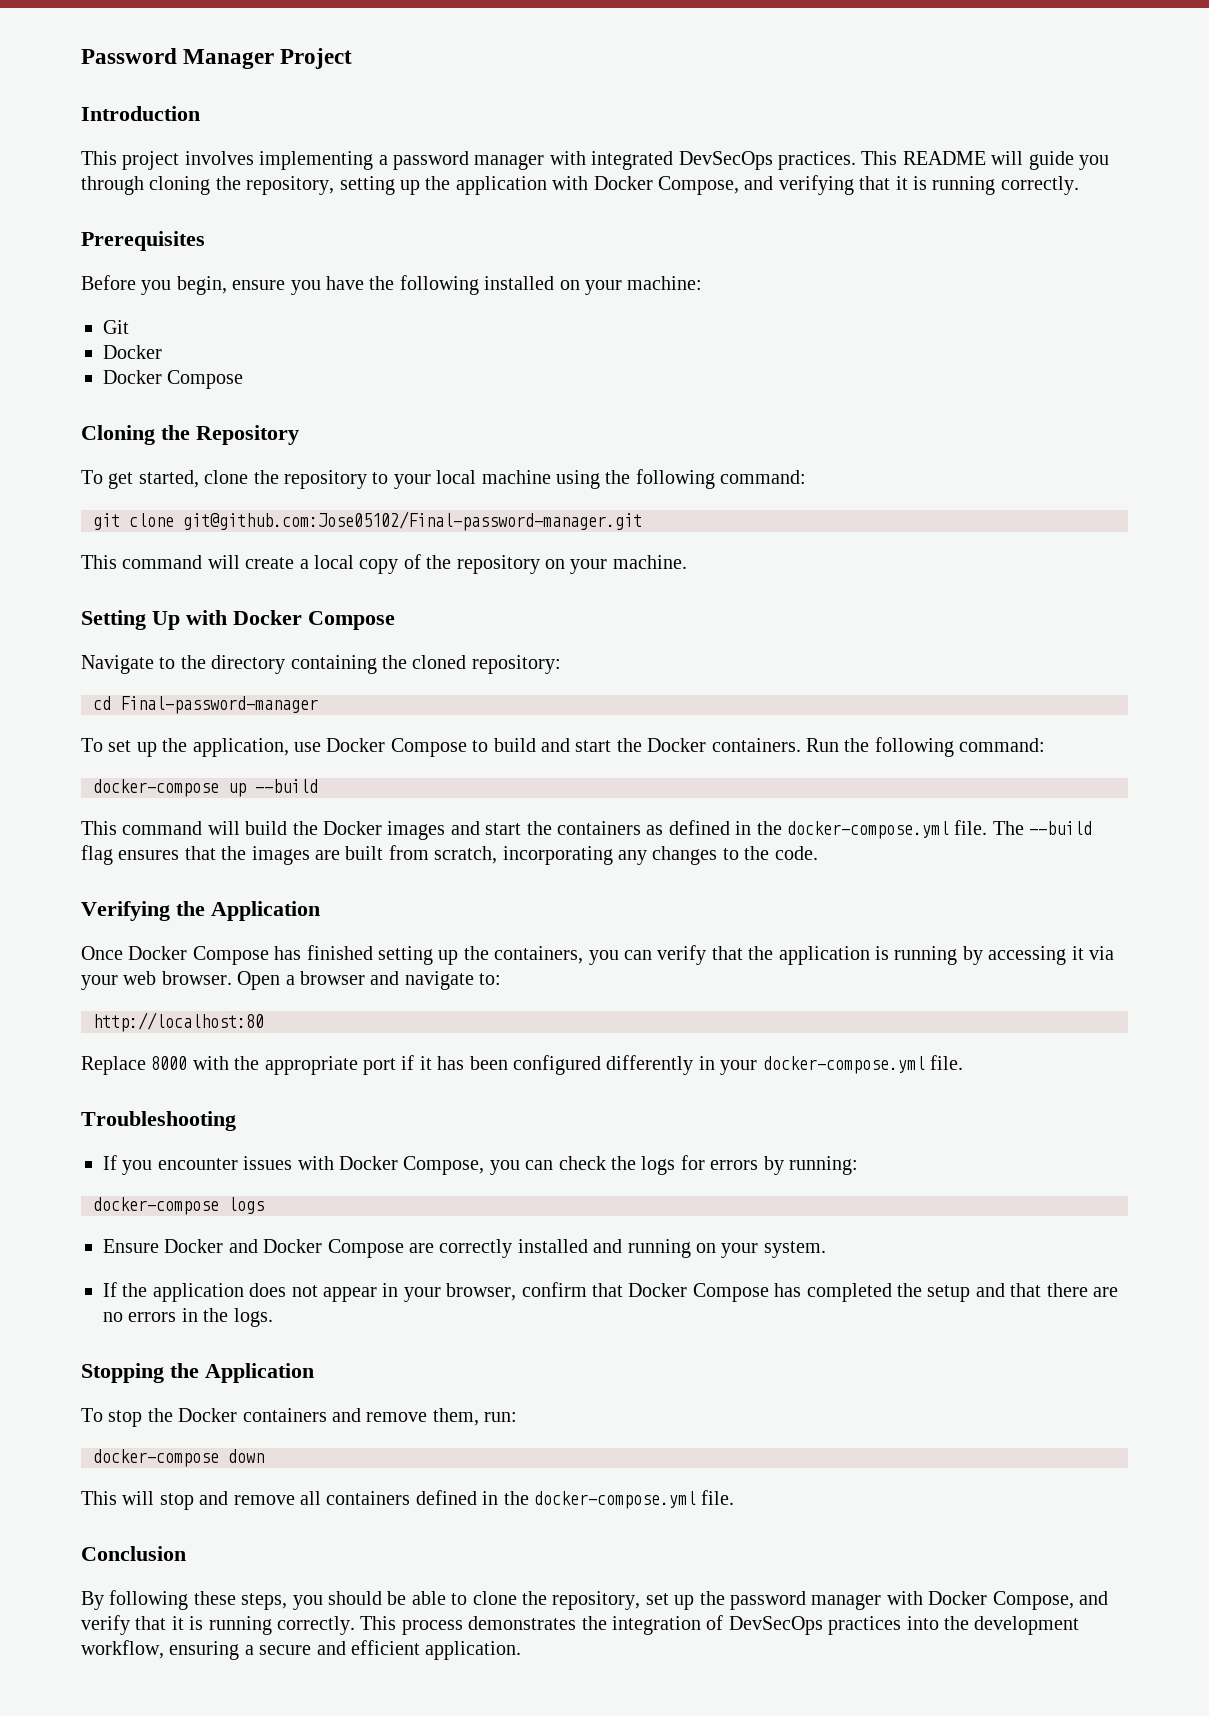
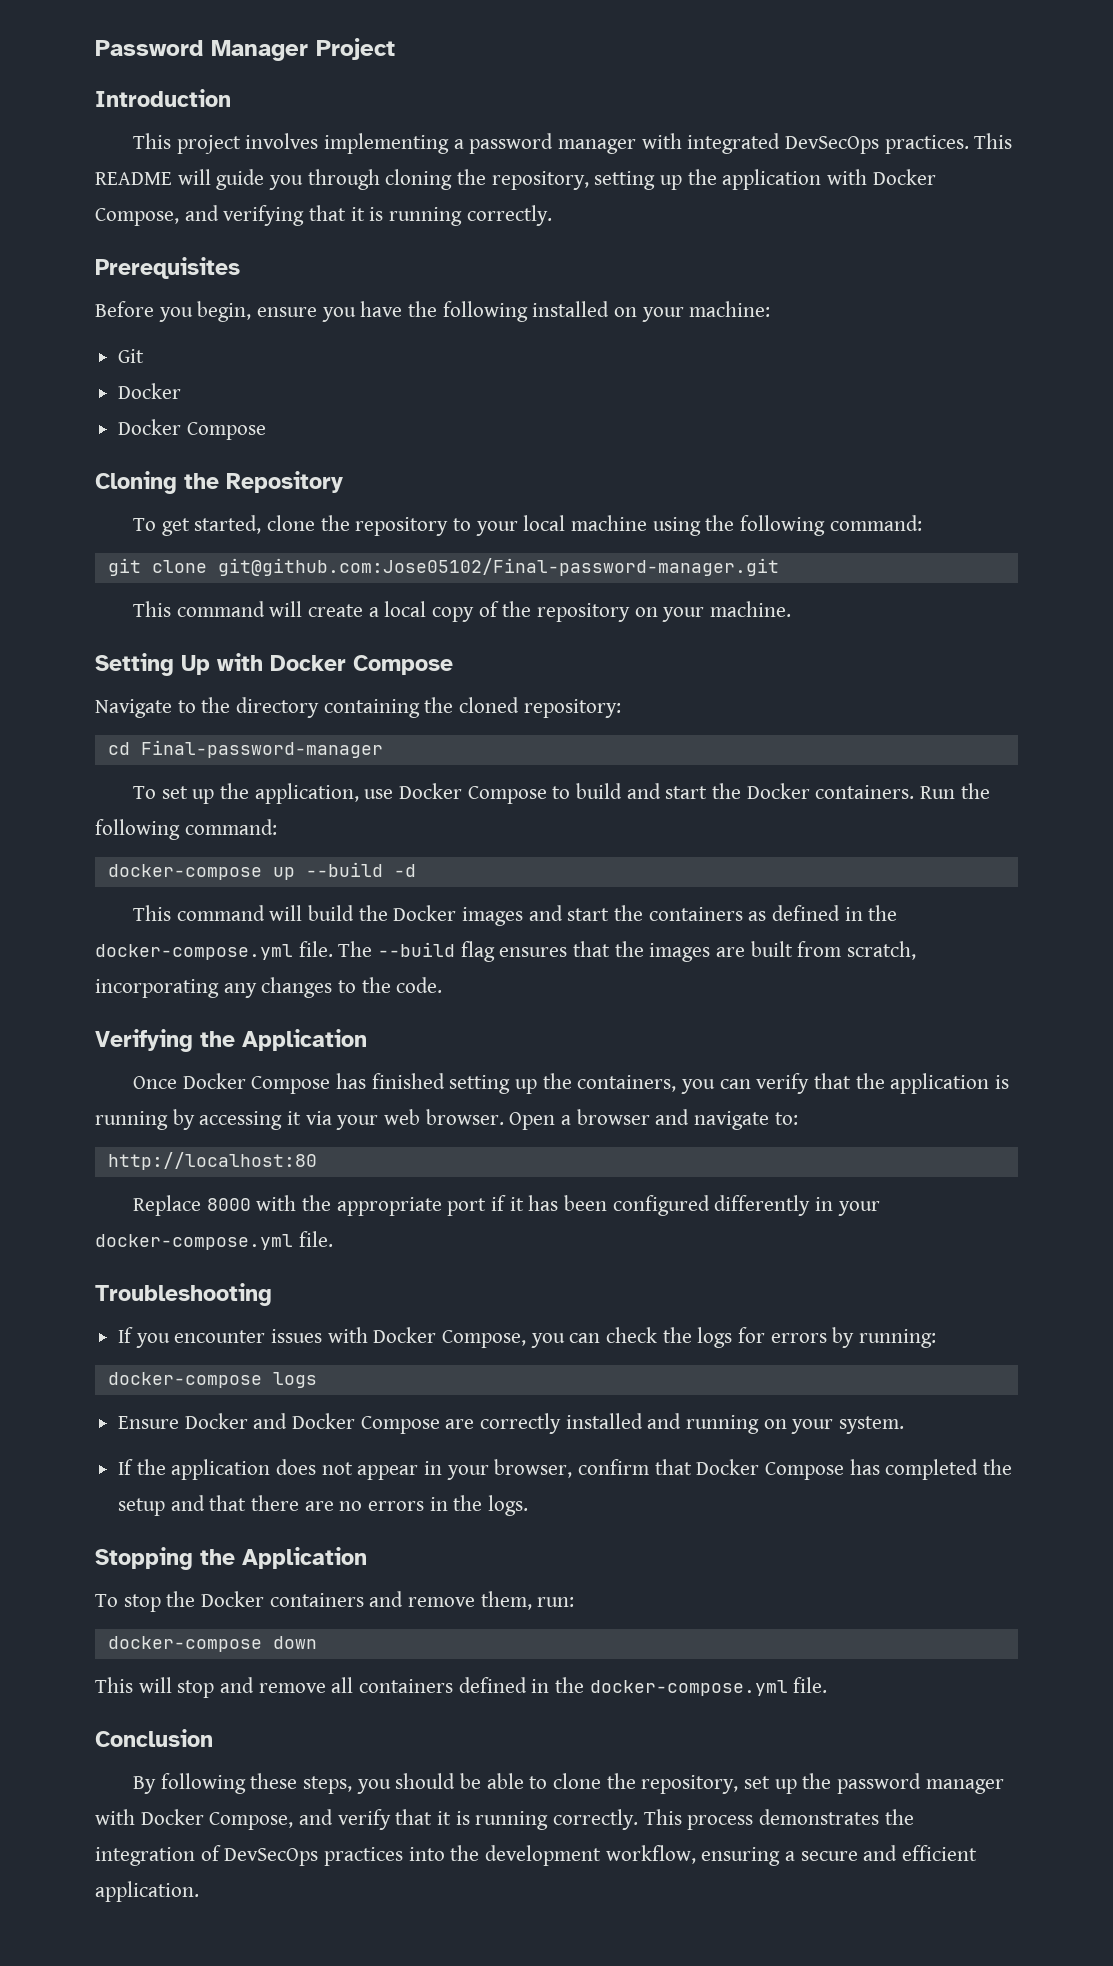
- docker-compose up --build
+ docker-compose up --build -d

